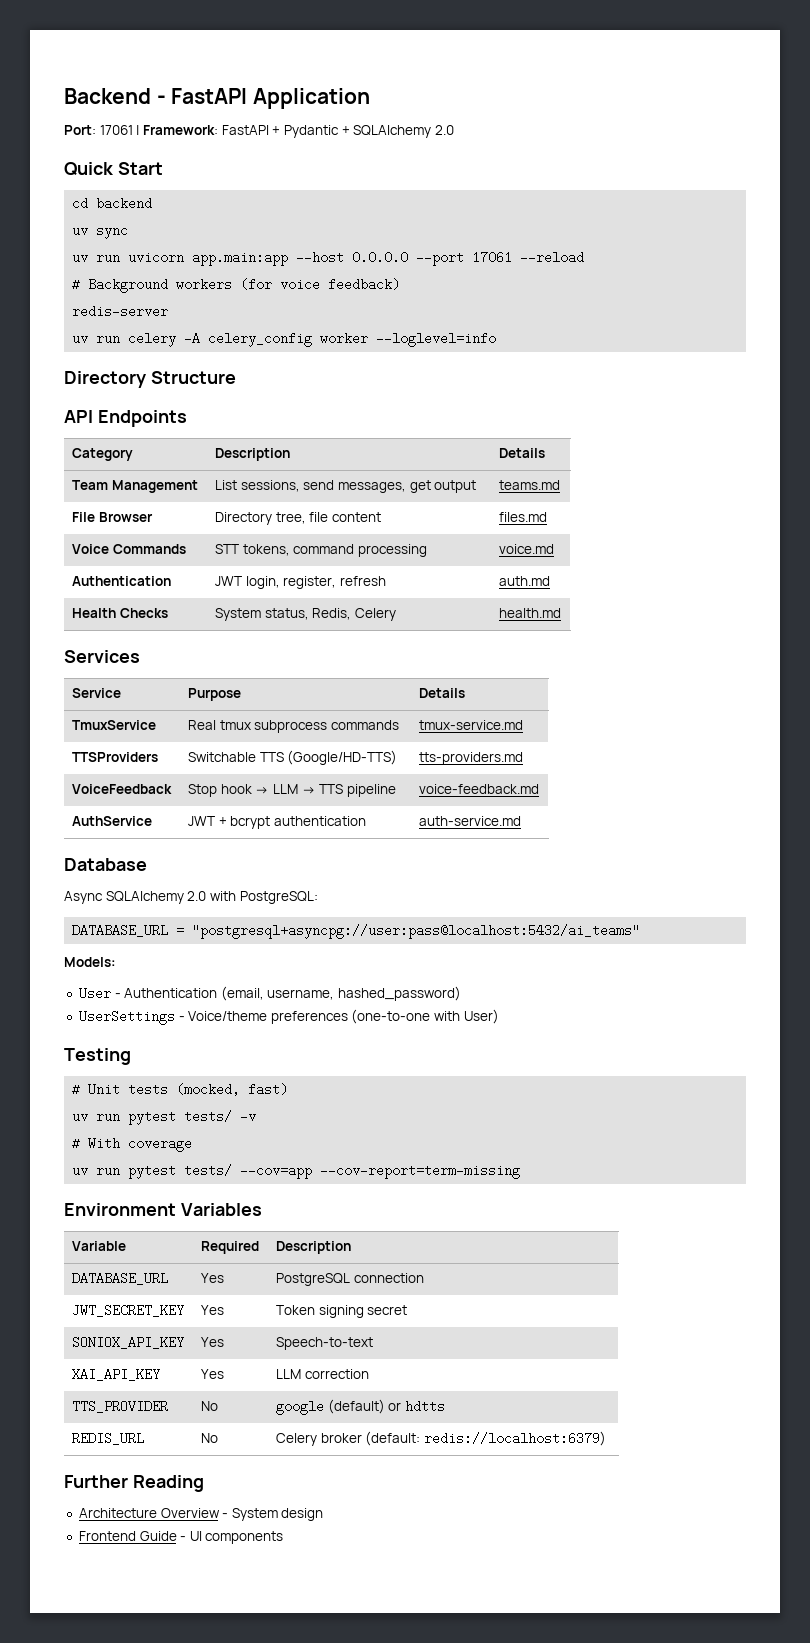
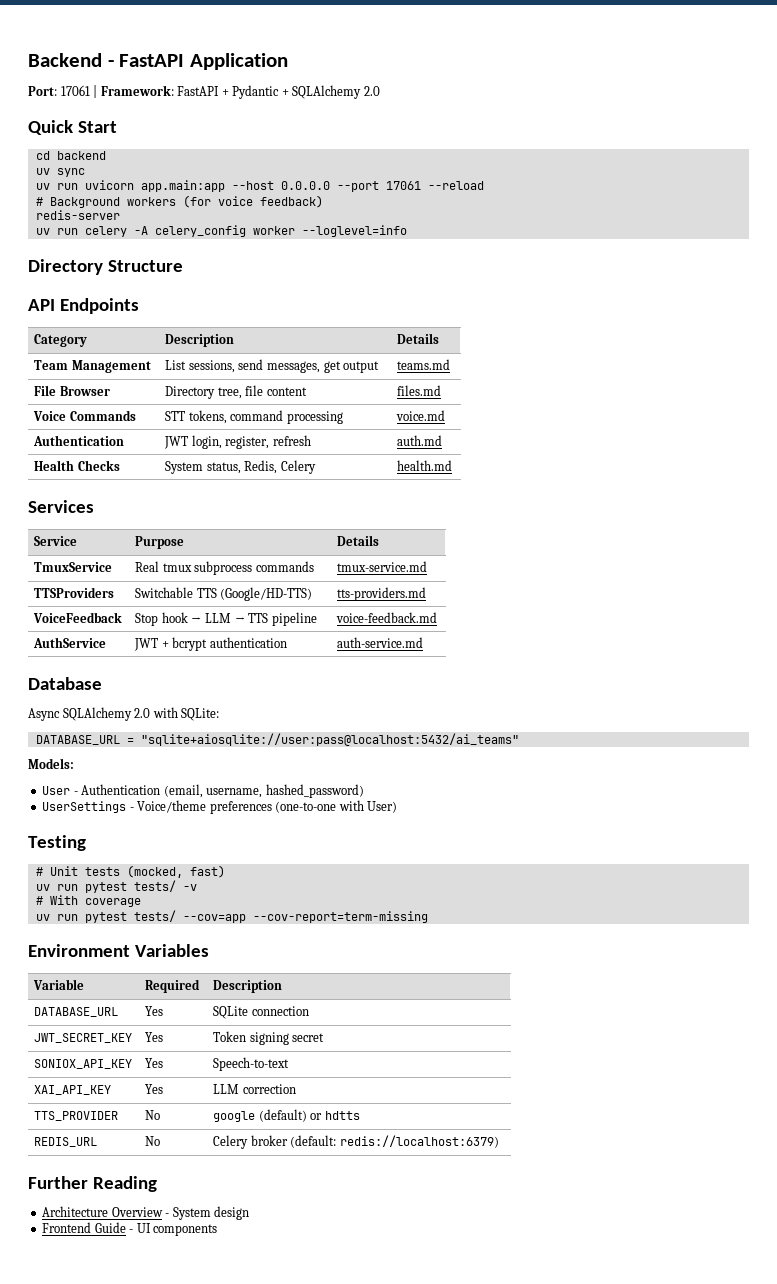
- Async SQLAlchemy 2.0 with PostgreSQL:
+ Async SQLAlchemy 2.0 with SQLite:
- DATABASE_URL = "postgresql+asyncpg://user:pass@localhost:5432/ai_teams"
+ DATABASE_URL = "sqlite+aiosqlite://user:pass@localhost:5432/ai_teams"
- DATABASE_URL | Yes | PostgreSQL connection
+ DATABASE_URL | Yes | SQLite connection

